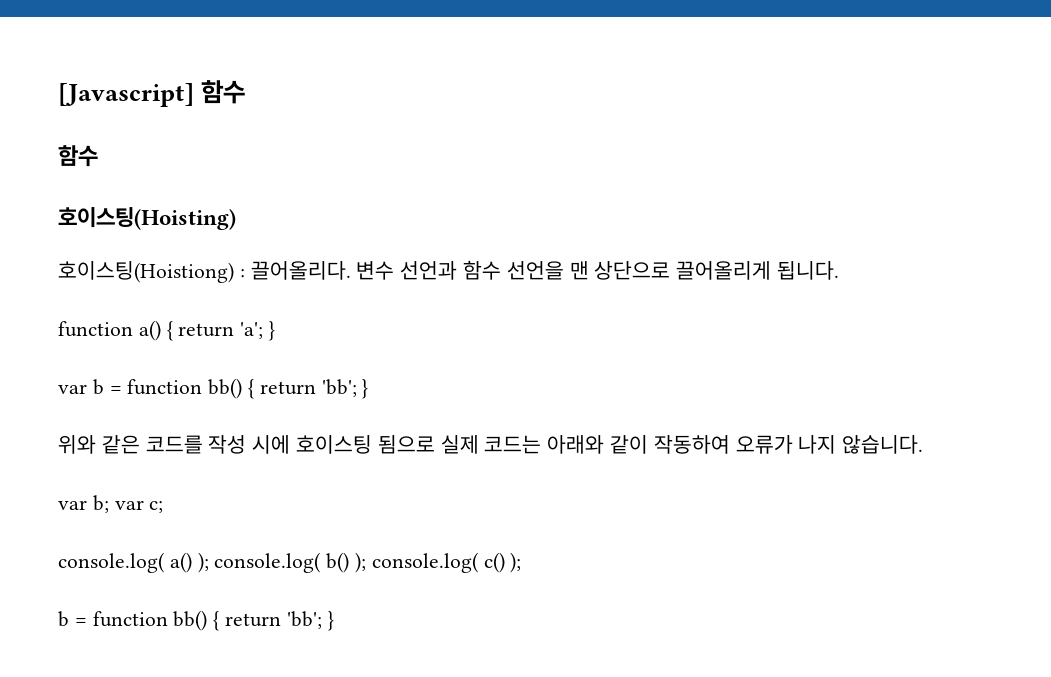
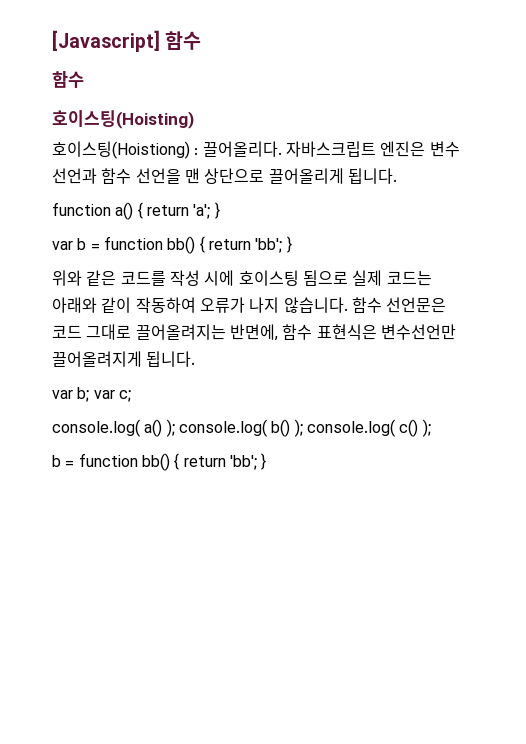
- 변수 선언과 함수 선언을 맨 상단으로 끌어올리게 됩니다.
+ 자바스크립트 엔진은 변수 선언과 함수 선언을 맨 상단으로 끌어올리게 됩니다.
+ 함수 선언문은 코드 그대로 끌어올려지는 반면에, 함수 표현식은 변수선언만 끌어올려지게 됩니다.

